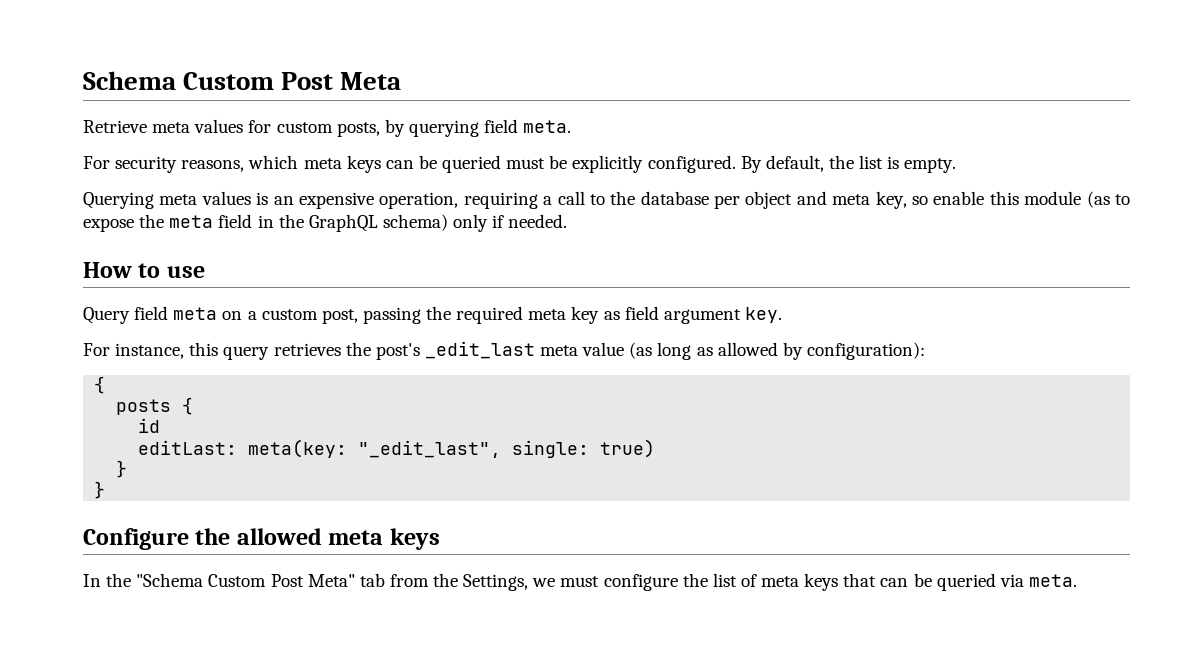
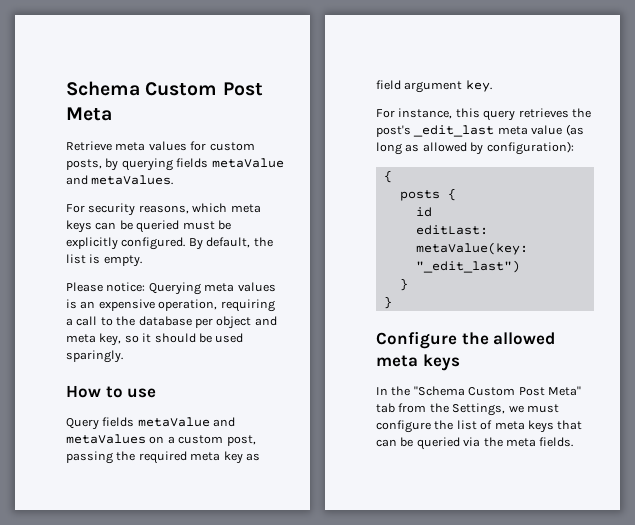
- Retrieve meta values for custom posts, by querying field meta.
+ Retrieve meta values for custom posts, by querying fields metaValue and metaValues.
- Querying meta values is an expensive operation, requiring a call to the database per object and meta key, so enable this module (as to expose the meta field in the GraphQL schema) only if needed.
+ Please notice: Querying meta values is an expensive operation, requiring a call to the database per object and meta key, so it should be used sparingly.
- Query field meta on a custom post, passing the required meta key as field argument key.
+ Query fields metaValue and metaValues on a custom post, passing the required meta key as field argument key.
- editLast: meta(key: "_edit_last", single: true)
+ editLast: metaValue(key: "_edit_last")
- In the "Schema Custom Post Meta" tab from the Settings, we must configure the list of meta keys that can be queried via meta.
+ In the "Schema Custom Post Meta" tab from the Settings, we must configure the list of meta keys that can be queried via the meta fields.

